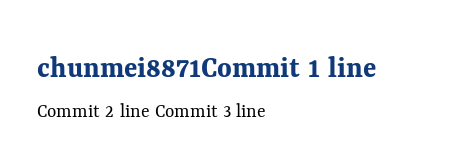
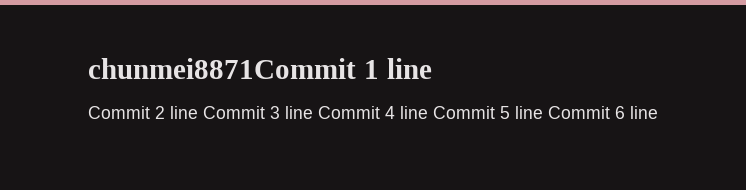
- Commit 2 line Commit 3 line
+ Commit 2 line Commit 3 line Commit 4 line Commit 5 line Commit 6 line

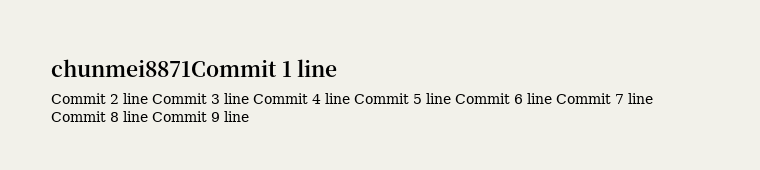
- Commit 2 line Commit 3 line Commit 4 line Commit 5 line Commit 6 line
+ Commit 2 line Commit 3 line Commit 4 line Commit 5 line Commit 6 line Commit 7 line Commit 8 line Commit 9 line

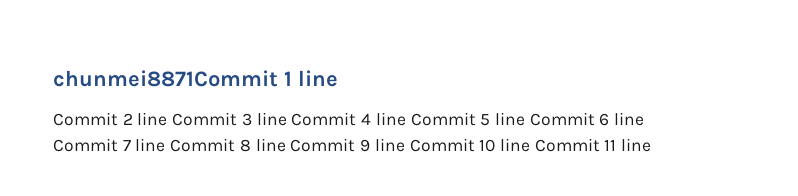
- Commit 2 line Commit 3 line Commit 4 line Commit 5 line Commit 6 line Commit 7 line Commit 8 line Commit 9 line
+ Commit 2 line Commit 3 line Commit 4 line Commit 5 line Commit 6 line Commit 7 line Commit 8 line Commit 9 line Commit 10 line Commit 11 line

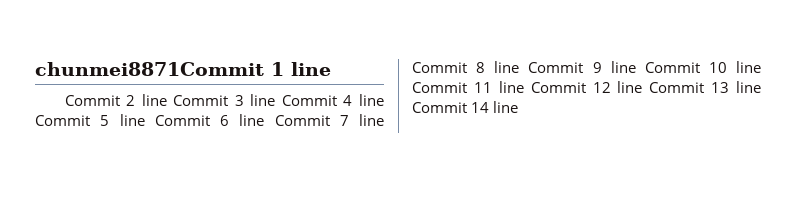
- Commit 2 line Commit 3 line Commit 4 line Commit 5 line Commit 6 line Commit 7 line Commit 8 line Commit 9 line Commit 10 line Commit 11 line
+ Commit 2 line Commit 3 line Commit 4 line Commit 5 line Commit 6 line Commit 7 line Commit 8 line Commit 9 line Commit 10 line Commit 11 line Commit 12 line Commit 13 line Commit 14 line

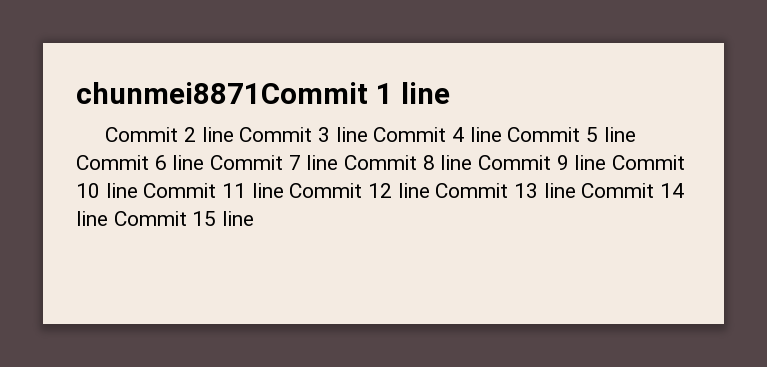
- Commit 2 line Commit 3 line Commit 4 line Commit 5 line Commit 6 line Commit 7 line Commit 8 line Commit 9 line Commit 10 line Commit 11 line Commit 12 line Commit 13 line Commit 14 line
+ Commit 2 line Commit 3 line Commit 4 line Commit 5 line Commit 6 line Commit 7 line Commit 8 line Commit 9 line Commit 10 line Commit 11 line Commit 12 line Commit 13 line Commit 14 line Commit 15 line

